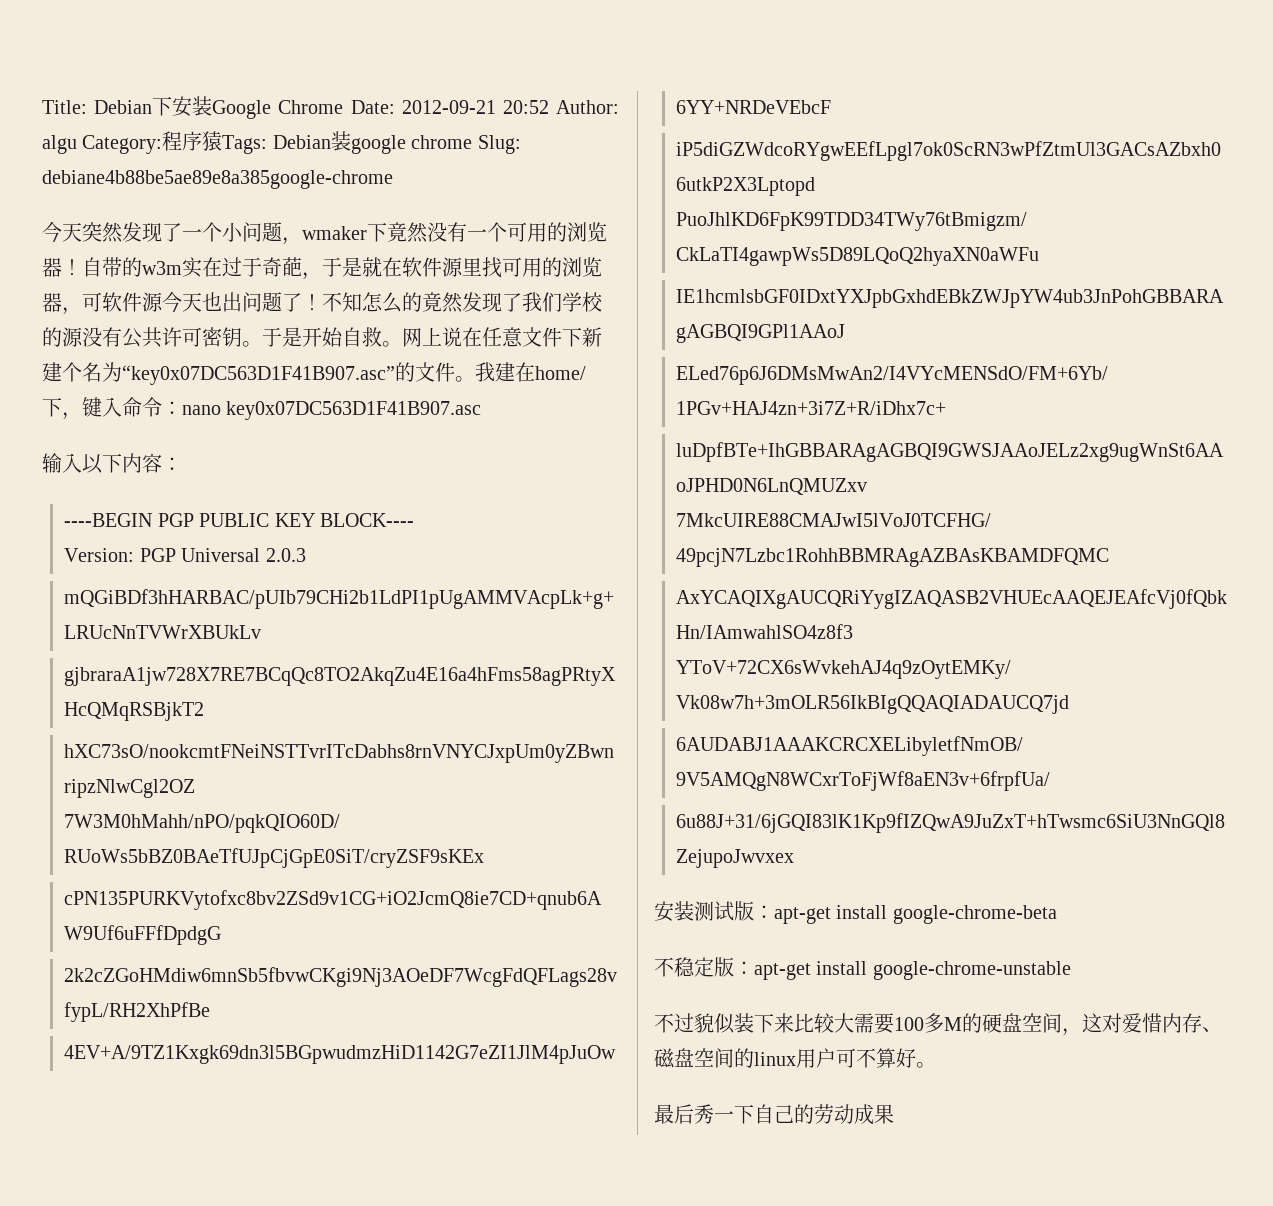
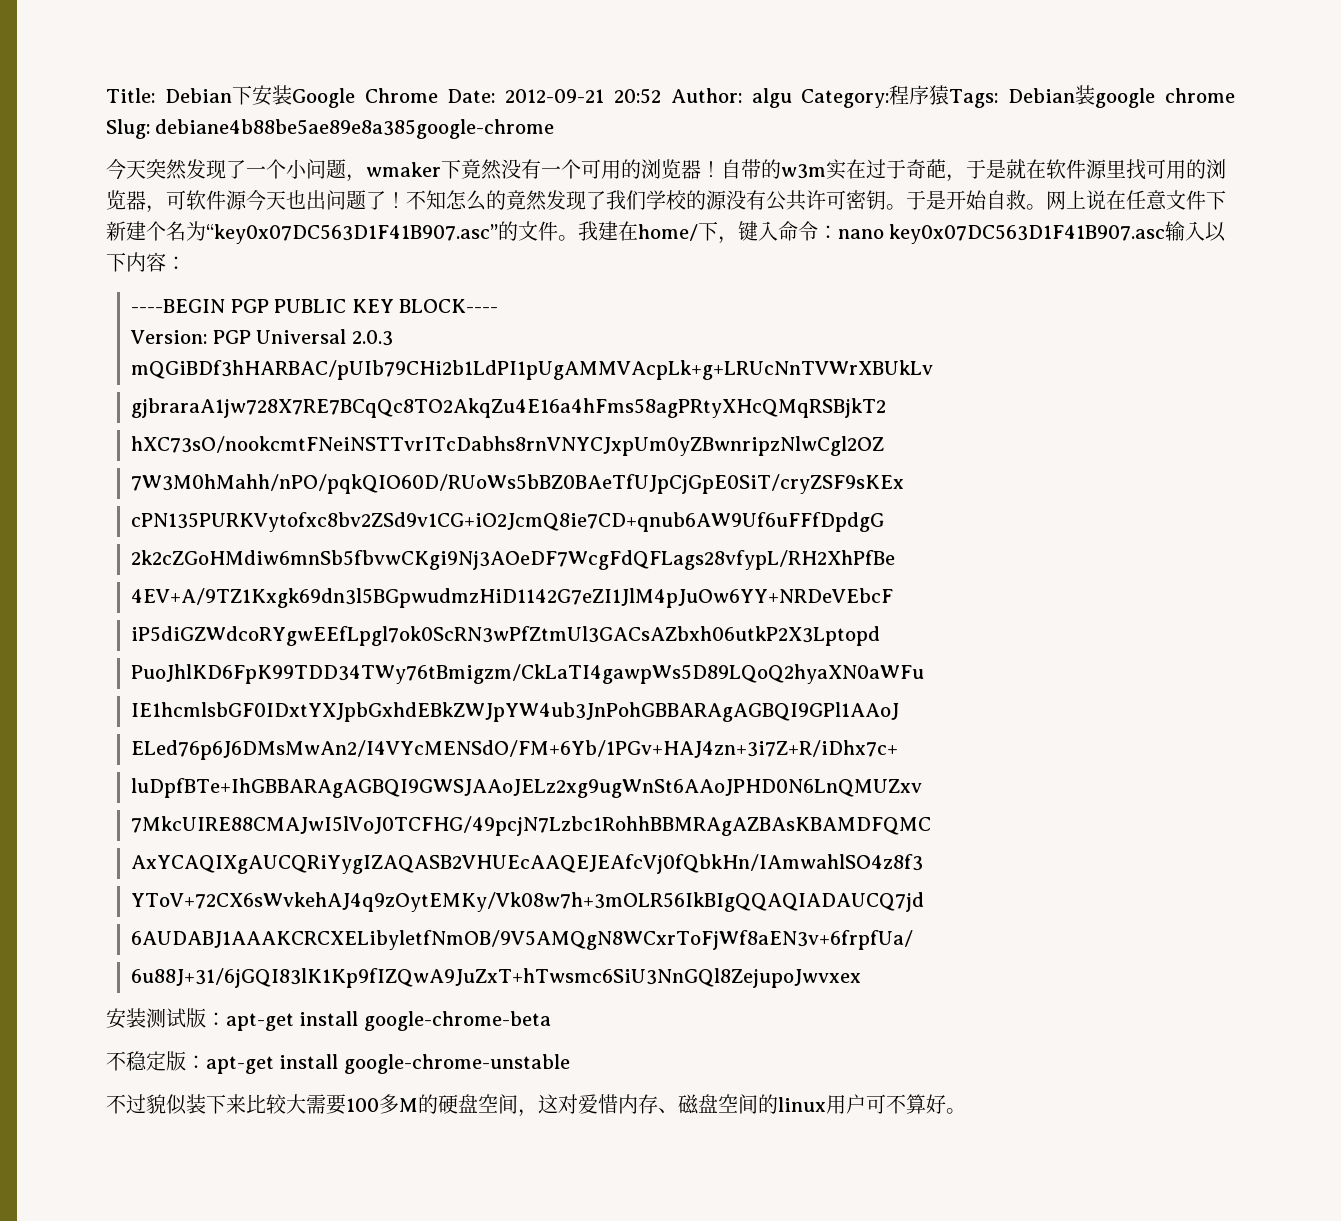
- 我建在home/下，键入命令：nano key0x07DC563D1F41B907.asc
- 输入以下内容：
+ 我建在home/下，键入命令：nano key0x07DC563D1F41B907.asc输入以下内容：
- 最后秀一下自己的劳动成果

